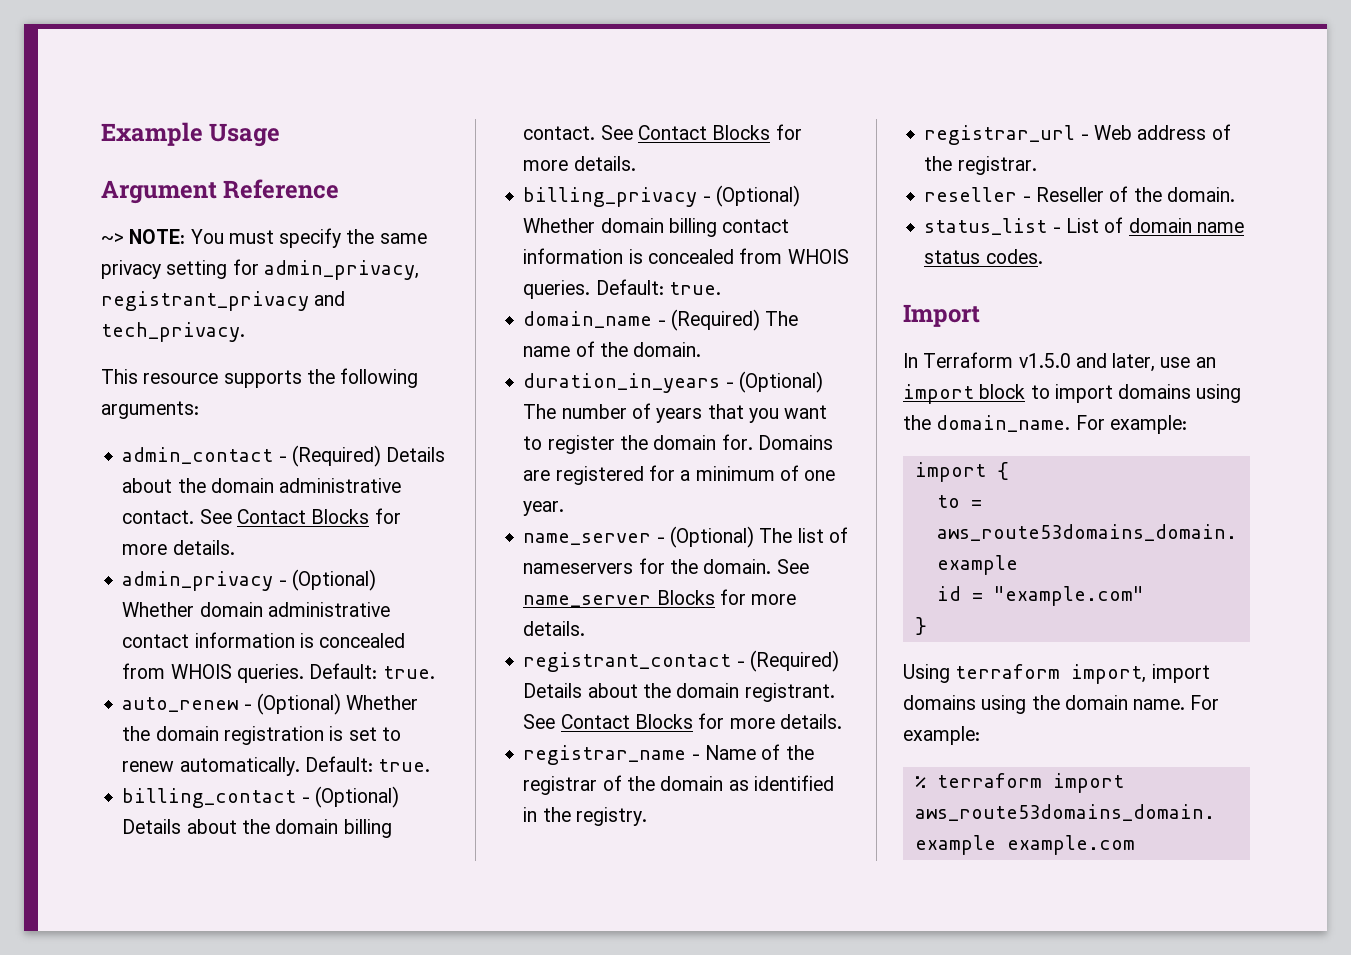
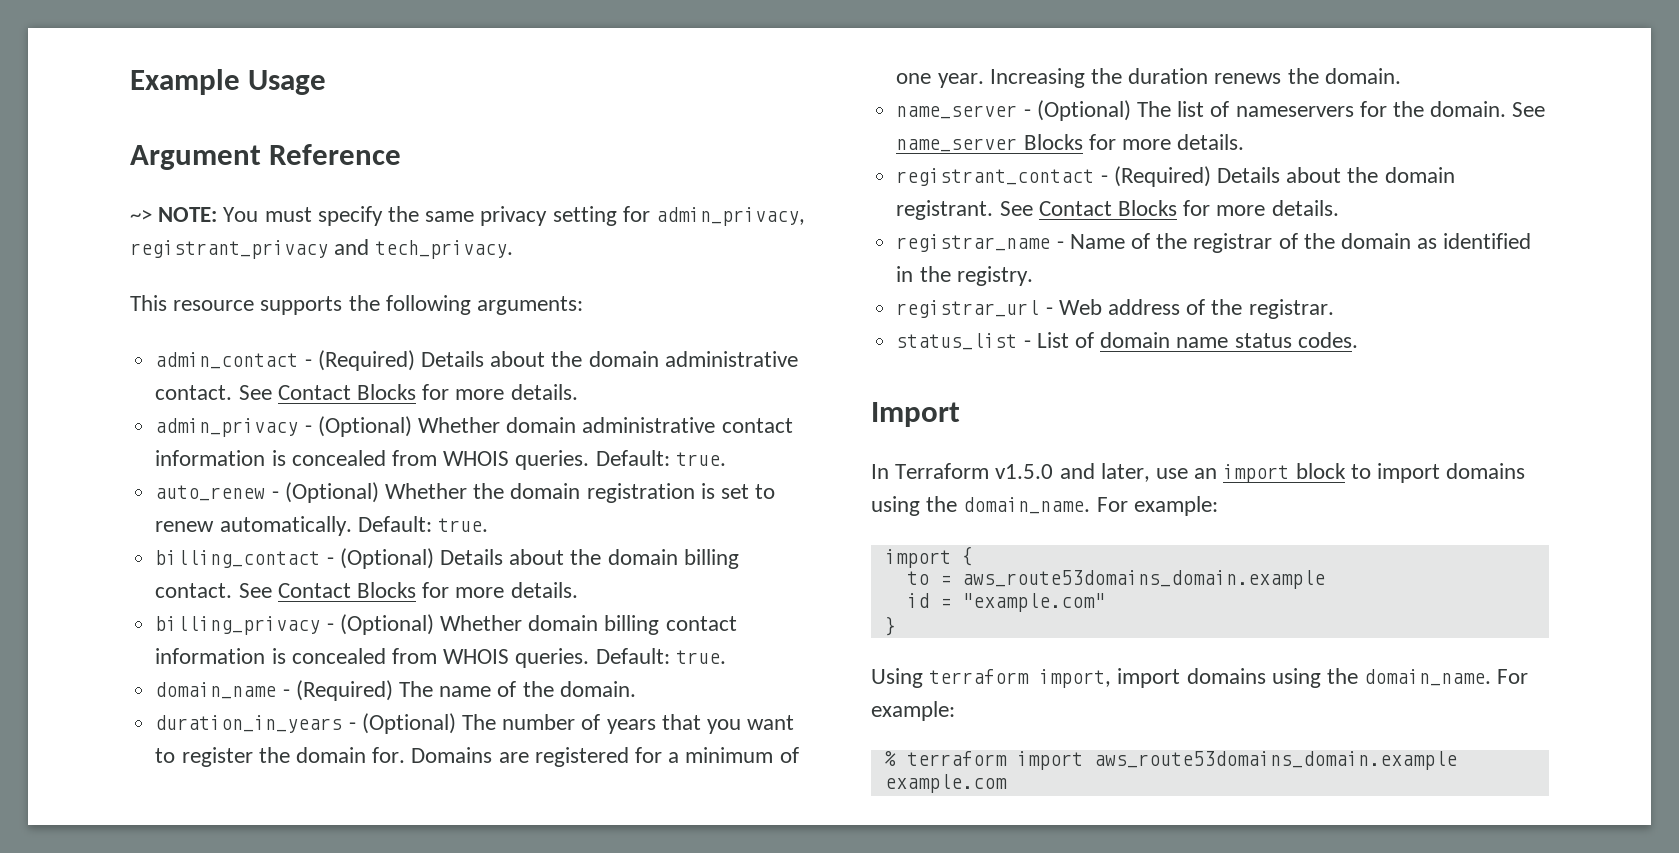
+ Increasing the duration renews the domain.
- reseller - Reseller of the domain.
- Using terraform import, import domains using the domain name.
+ Using terraform import, import domains using the domain_name.

